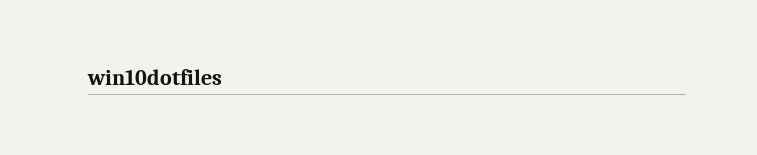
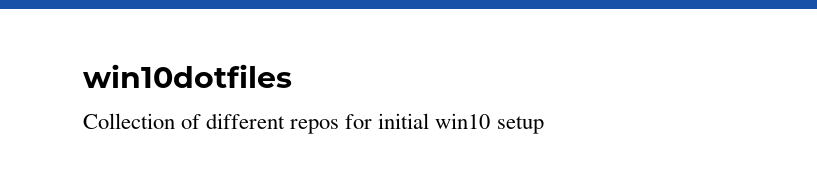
+ Collection of different repos for initial win10 setup

